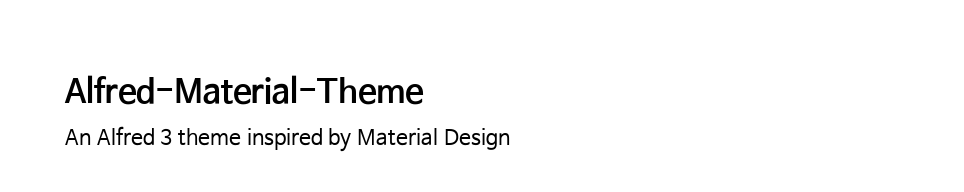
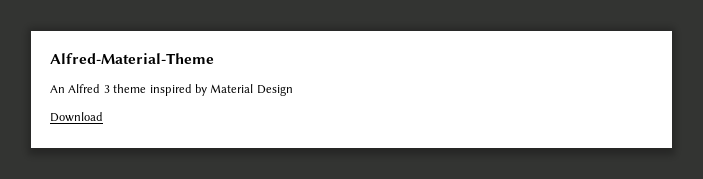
+ Download

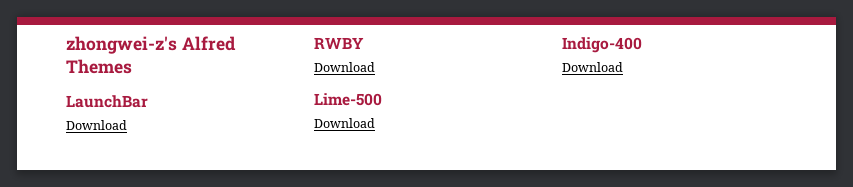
- Alfred-Material-Theme
- An Alfred 3 theme inspired by Material Design
+ zhongwei-z's Alfred Themes
+ LaunchBar
+ Download
+ RWBY
+ Download
+ Lime-500
+ Download
+ Indigo-400

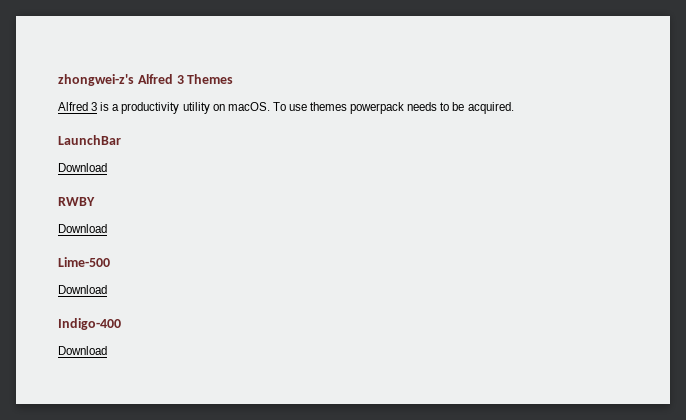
- zhongwei-z's Alfred Themes
+ zhongwei-z's Alfred 3 Themes
+ Alfred 3 is a productivity utility on macOS. To use themes powerpack needs to be acquired.

